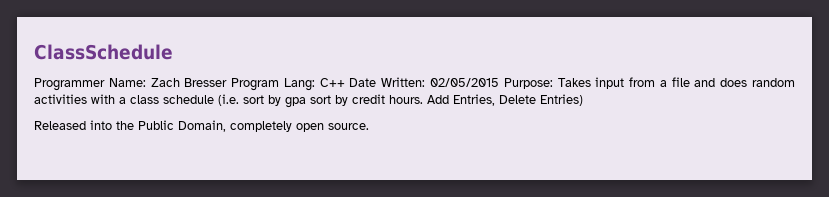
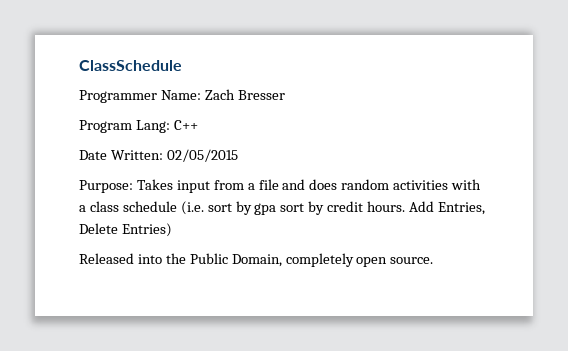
- Programmer Name: Zach Bresser Program Lang: C++ Date Written: 02/05/2015 Purpose: Takes input from a file and does random activities with a class schedule (i.e. sort by gpa sort by credit hours.
+ Programmer Name: Zach Bresser
+ Program Lang: C++
+ Date Written: 02/05/2015
+ Purpose: Takes input from a file and does random activities with a class schedule (i.e. sort by gpa sort by credit hours.

